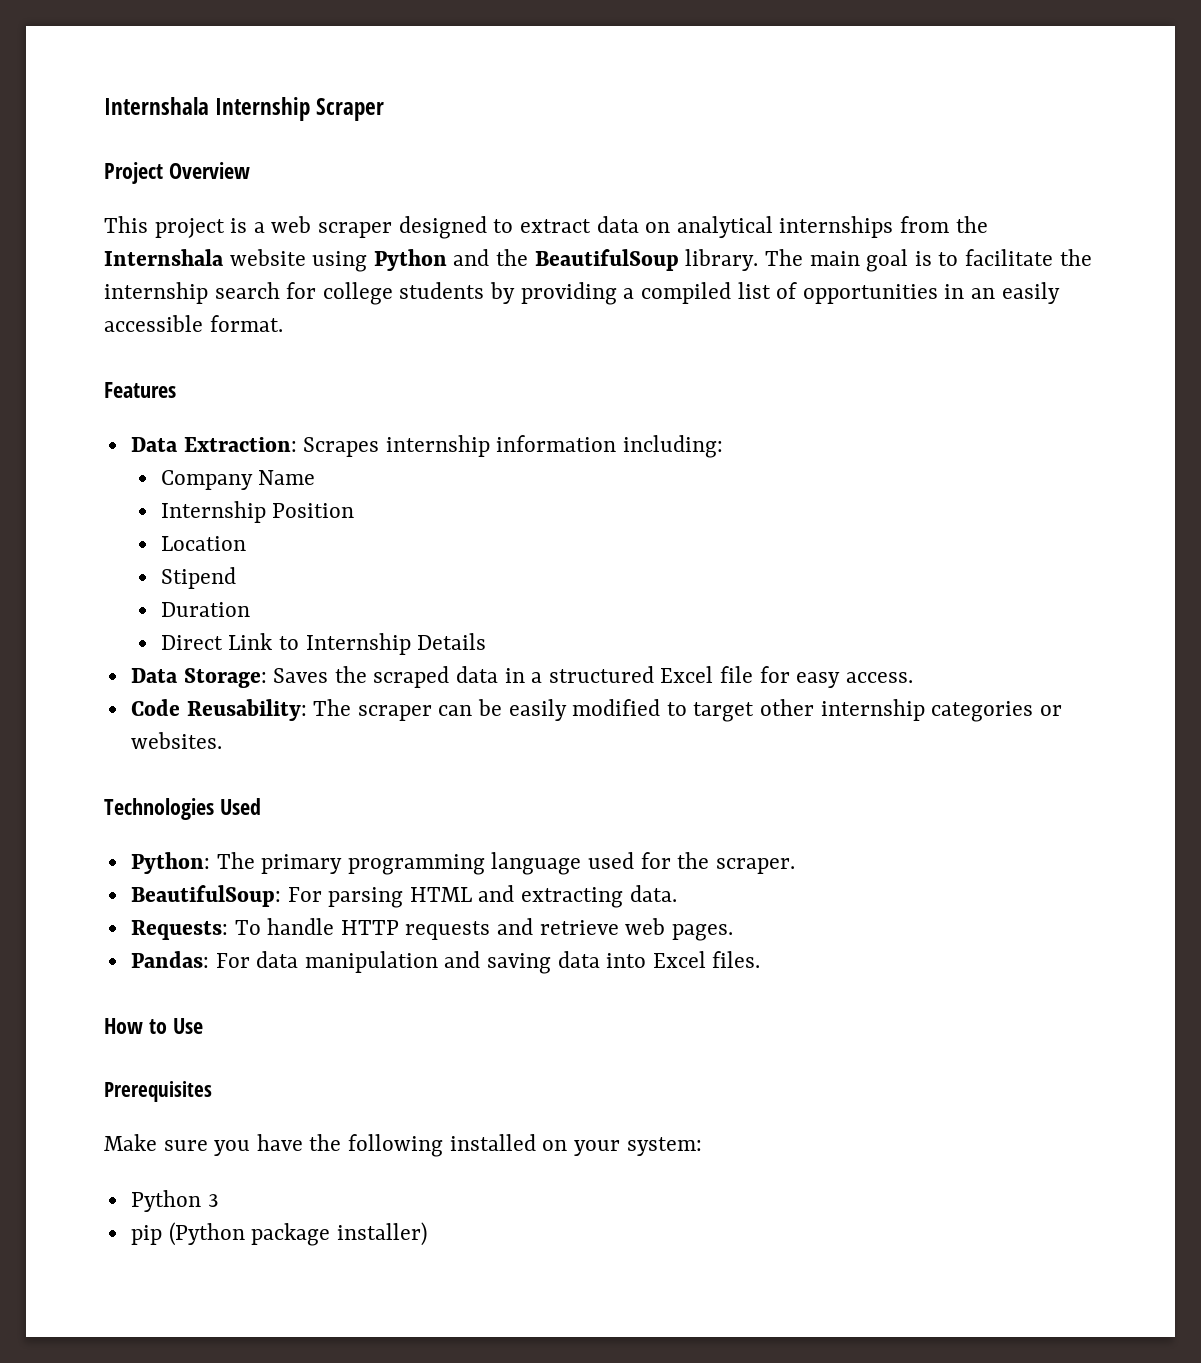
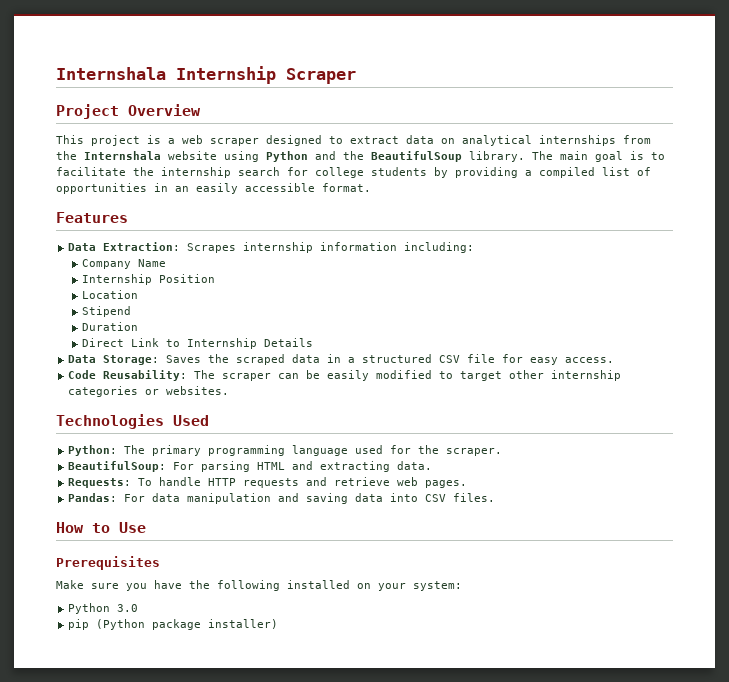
- Data Storage: Saves the scraped data in a structured Excel file for easy access.
+ Data Storage: Saves the scraped data in a structured CSV file for easy access.
- Pandas: For data manipulation and saving data into Excel files.
+ Pandas: For data manipulation and saving data into CSV files.
- Python 3
+ Python 3.0

